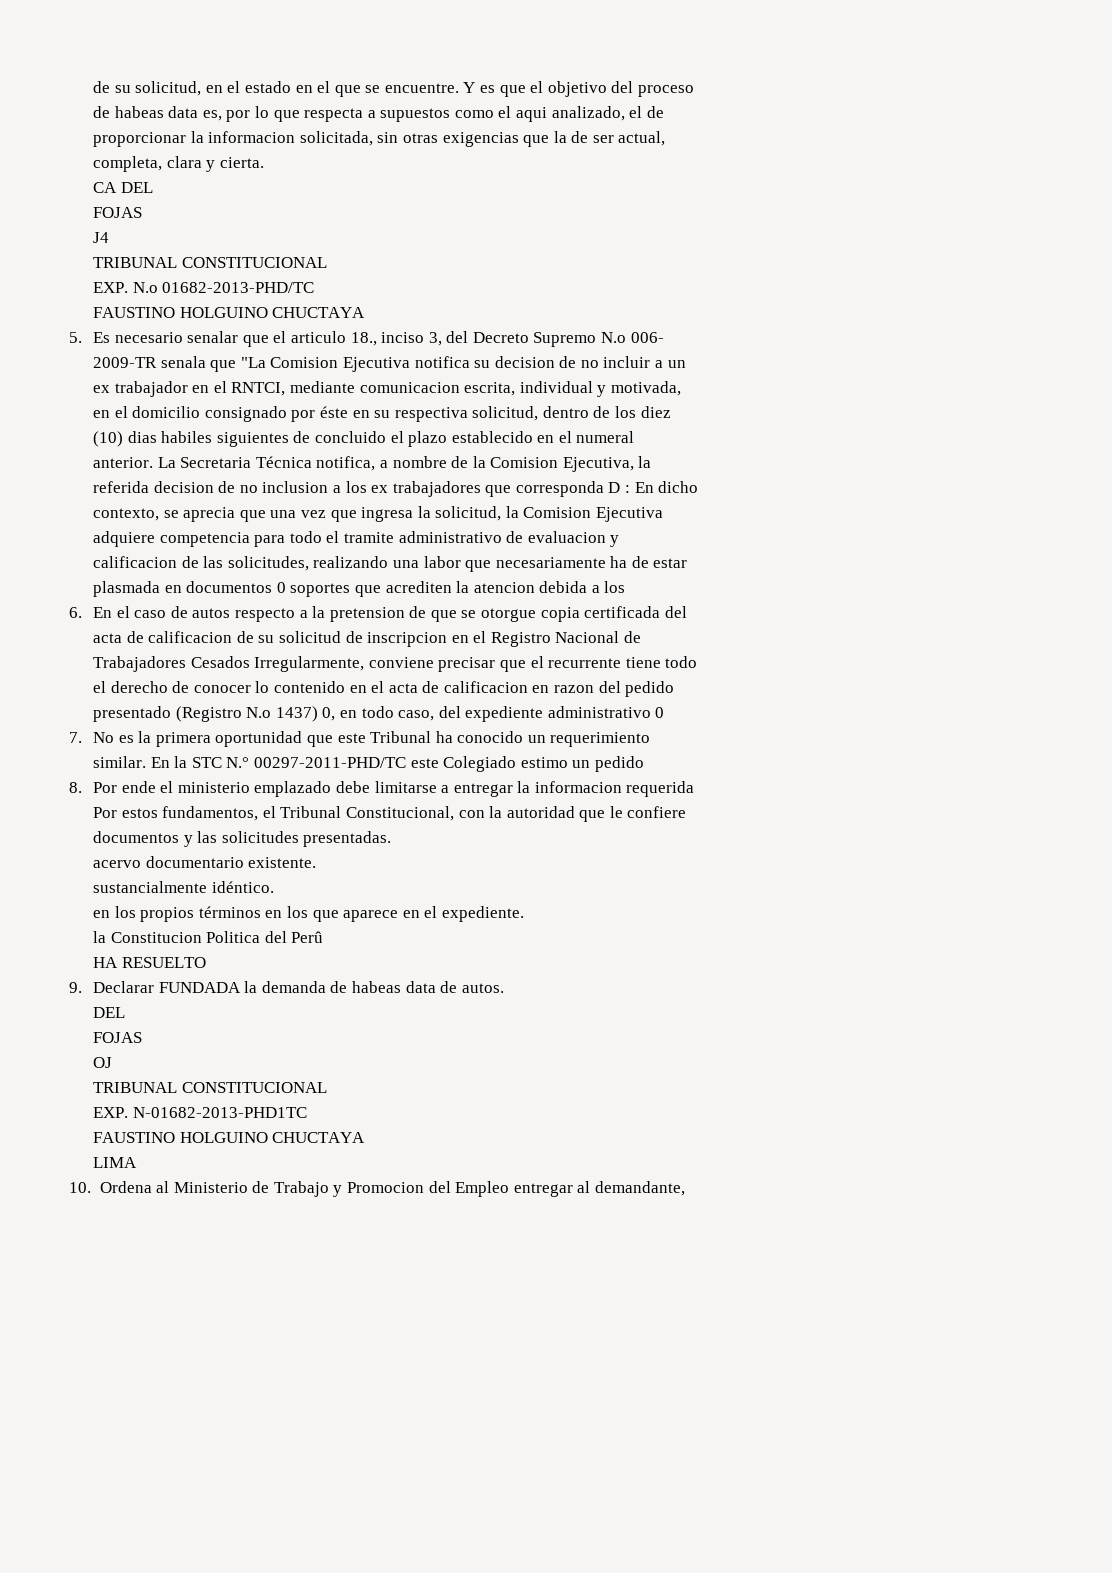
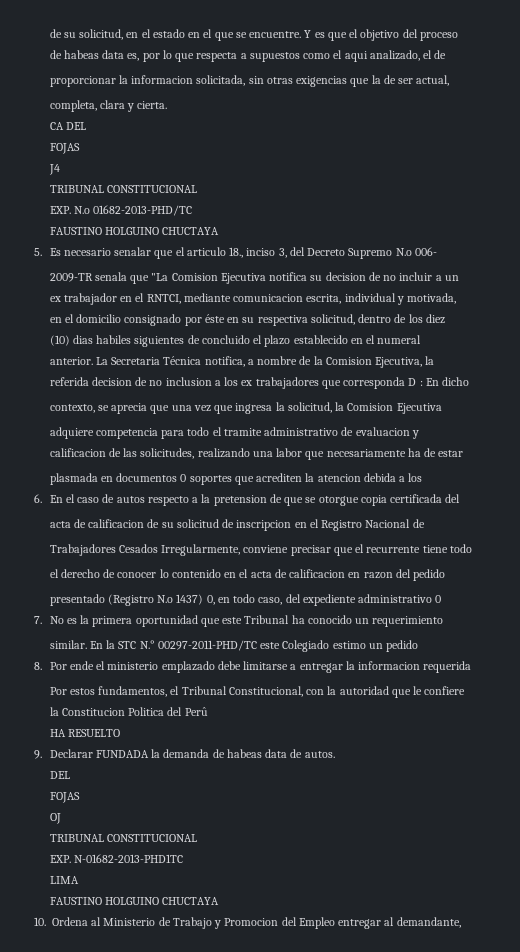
- documentos y las solicitudes presentadas.
- acervo documentario existente.
- sustancialmente idéntico.
- en los propios términos en los que aparece en el expediente.
  EXP. N-01682-2013-PHD1TC
+ LIMA
  FAUSTINO HOLGUINO CHUCTAYA
- LIMA

